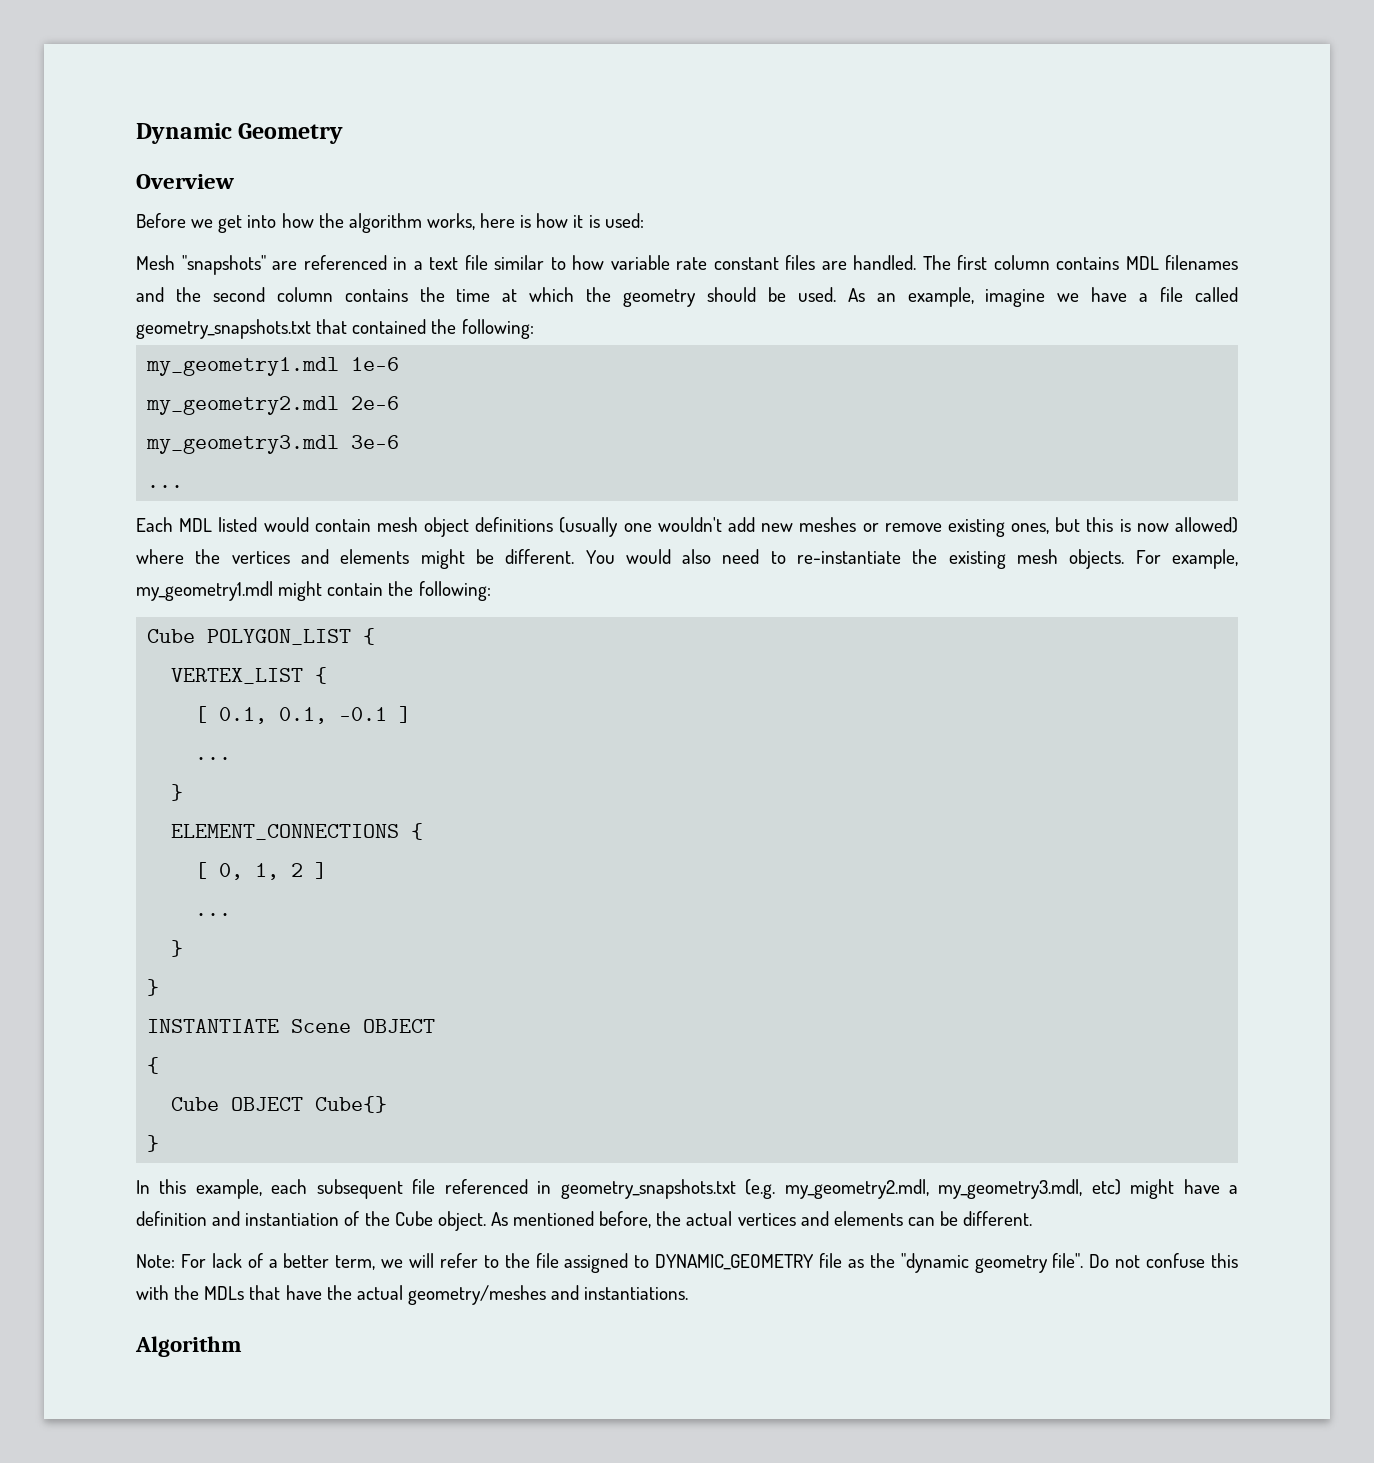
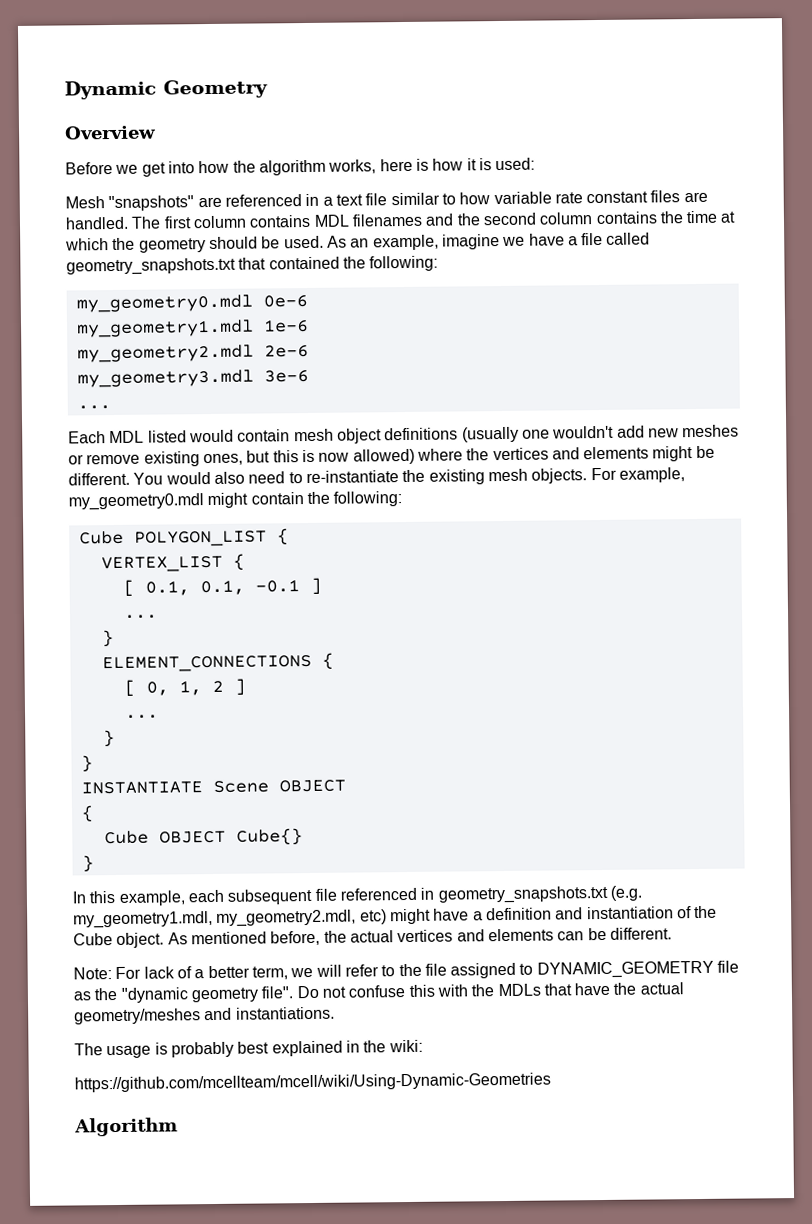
+ my_geometry0.mdl 0e-6
- For example, my_geometry1.mdl might contain the following:
+ For example, my_geometry0.mdl might contain the following:
- In this example, each subsequent file referenced in geometry_snapshots.txt (e.g. my_geometry2.mdl, my_geometry3.mdl, etc) might have a definition and instantiation of the Cube object.
+ In this example, each subsequent file referenced in geometry_snapshots.txt (e.g. my_geometry1.mdl, my_geometry2.mdl, etc) might have a definition and instantiation of the Cube object.
+ The usage is probably best explained in the wiki:
+ https://github.com/mcellteam/mcell/wiki/Using-Dynamic-Geometries

